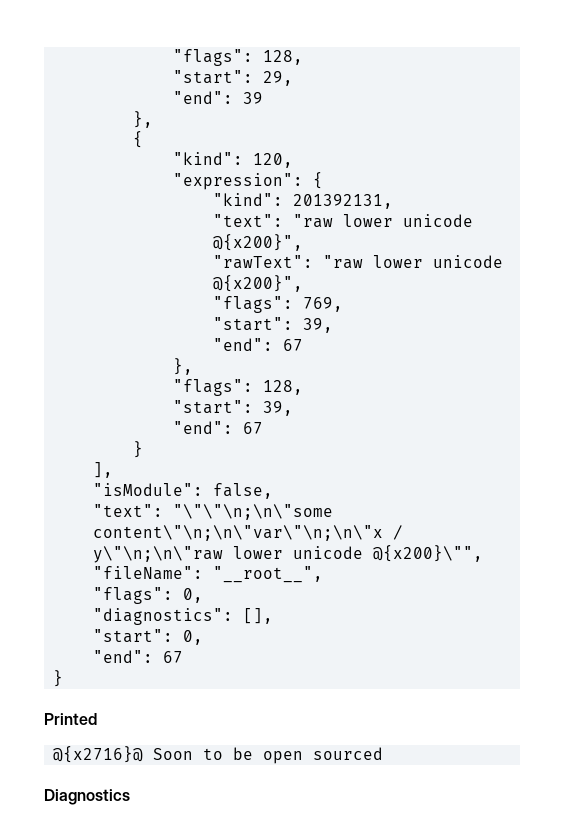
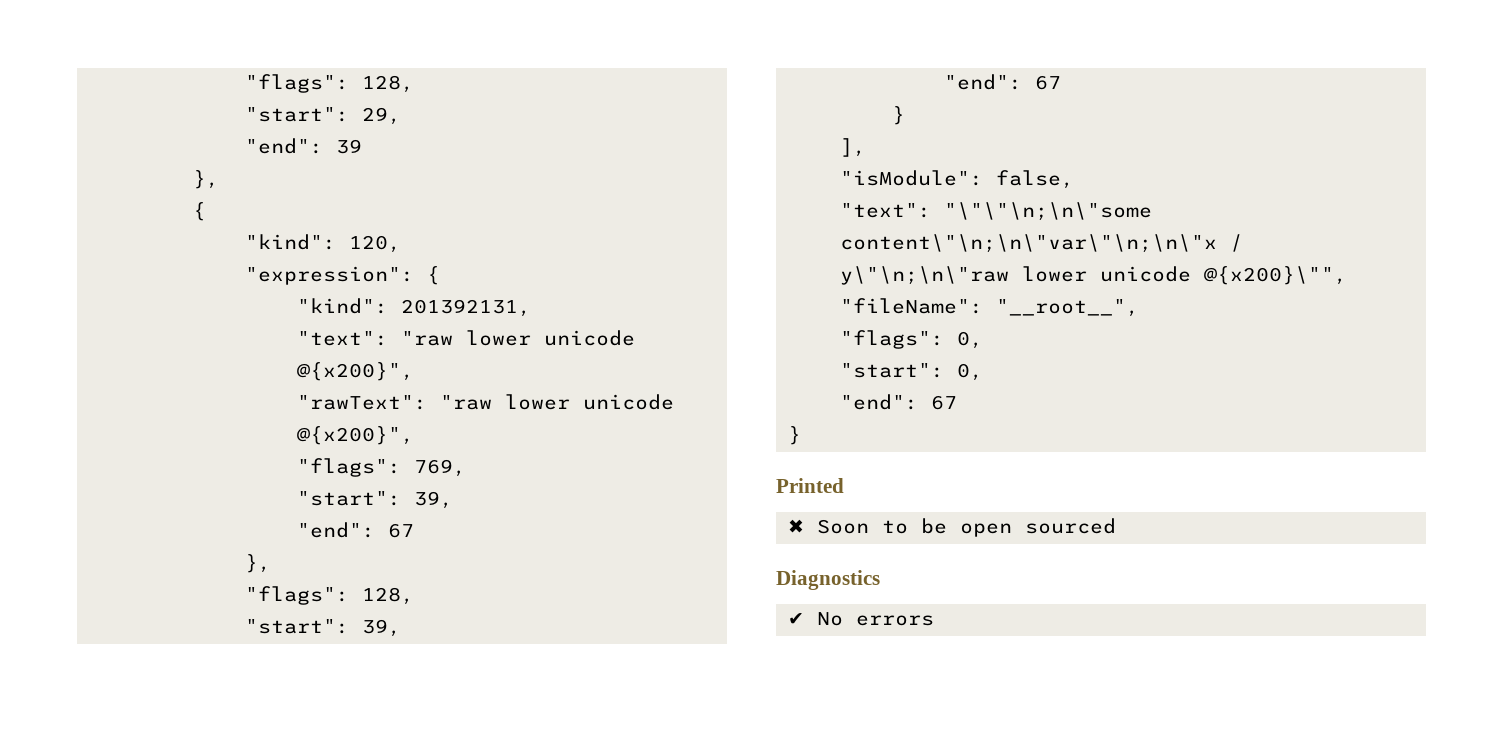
- "diagnostics": [],
- @{x2716}@ Soon to be open sourced
+ ✖ Soon to be open sourced
+ ✔ No errors

